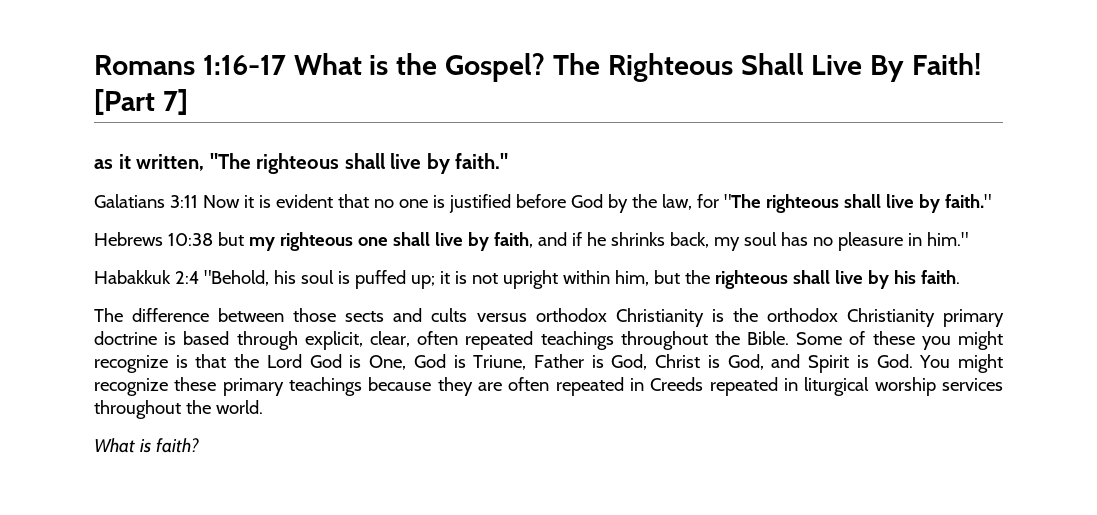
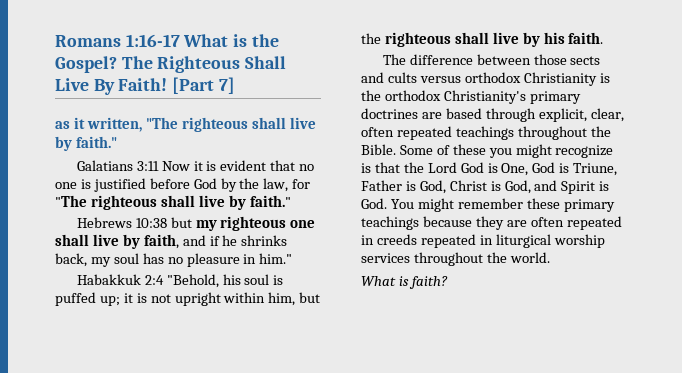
- The difference between those sects and cults versus orthodox Christianity is the orthodox Christianity primary doctrine is based through explicit, clear, often repeated teachings throughout the Bible.
+ The difference between those sects and cults versus orthodox Christianity is the orthodox Christianity's primary doctrines are based through explicit, clear, often repeated teachings throughout the Bible.
- Some of these you might recognize is that the Lord God is One, God is Triune, Father is God, Christ is God, and Spirit is God. You might recognize these primary teachings because they are often repeated in Creeds repeated in liturgical worship services throughout the world.
+ Some of these you might recognize is that the Lord God is One, God is Triune, Father is God, Christ is God, and Spirit is God. You might remember these primary teachings because they are often repeated in creeds repeated in liturgical worship services throughout the world.

